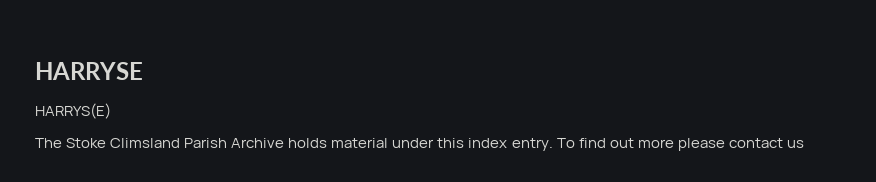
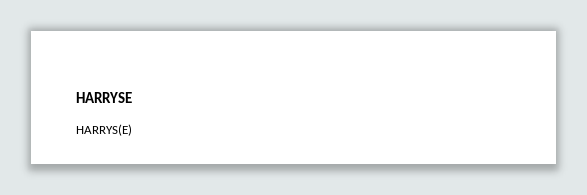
- The Stoke Climsland Parish Archive holds material under this index entry. To find out more please contact us

